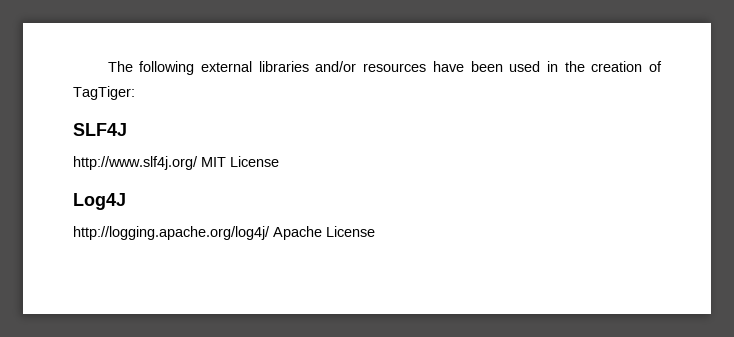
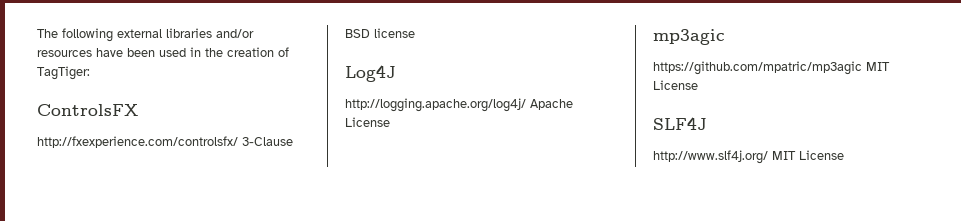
- SLF4J
- http://www.slf4j.org/ MIT License
+ ControlsFX
+ http://fxexperience.com/controlsfx/ 3-Clause BSD license
+ mp3agic
+ https://github.com/mpatric/mp3agic MIT License
+ SLF4J
+ http://www.slf4j.org/ MIT License

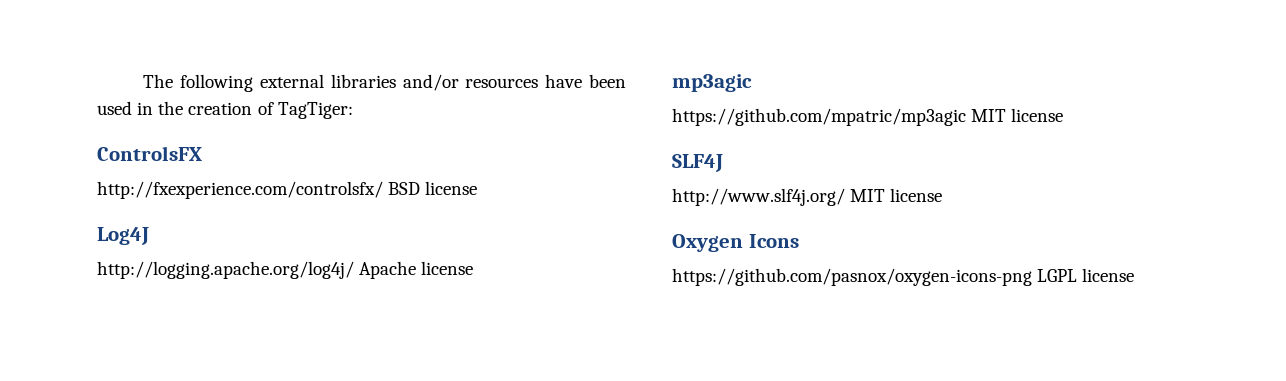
- http://fxexperience.com/controlsfx/ 3-Clause BSD license
+ http://fxexperience.com/controlsfx/ BSD license
- http://logging.apache.org/log4j/ Apache License
+ http://logging.apache.org/log4j/ Apache license
- https://github.com/mpatric/mp3agic MIT License
+ https://github.com/mpatric/mp3agic MIT license
- http://www.slf4j.org/ MIT License
+ http://www.slf4j.org/ MIT license
+ Oxygen Icons
+ https://github.com/pasnox/oxygen-icons-png LGPL license

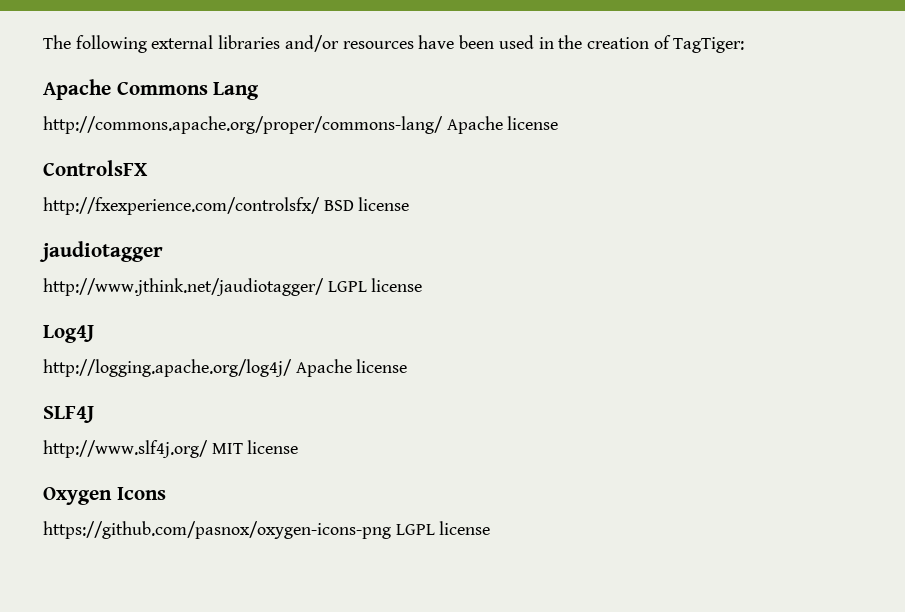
+ Apache Commons Lang
+ http://commons.apache.org/proper/commons-lang/ Apache license
+ jaudiotagger
+ http://www.jthink.net/jaudiotagger/ LGPL license
- mp3agic
- https://github.com/mpatric/mp3agic MIT license

